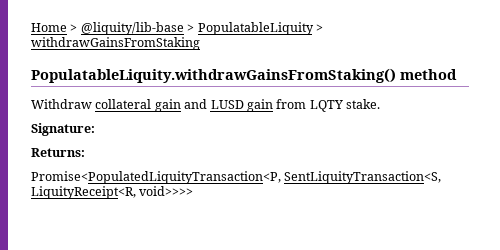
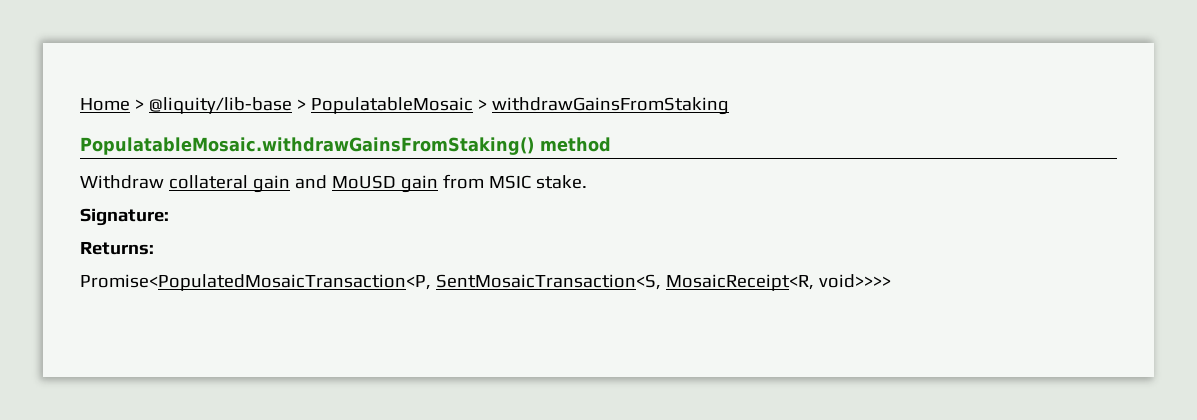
- Home > @liquity/lib-base > PopulatableLiquity > withdrawGainsFromStaking
+ Home > @liquity/lib-base > PopulatableMosaic > withdrawGainsFromStaking
- PopulatableLiquity.withdrawGainsFromStaking() method
+ PopulatableMosaic.withdrawGainsFromStaking() method
- Withdraw collateral gain and LUSD gain from LQTY stake.
+ Withdraw collateral gain and MoUSD gain from MSIC stake.
- Promise<PopulatedLiquityTransaction<P, SentLiquityTransaction<S, LiquityReceipt<R, void>>>>
+ Promise<PopulatedMosaicTransaction<P, SentMosaicTransaction<S, MosaicReceipt<R, void>>>>

